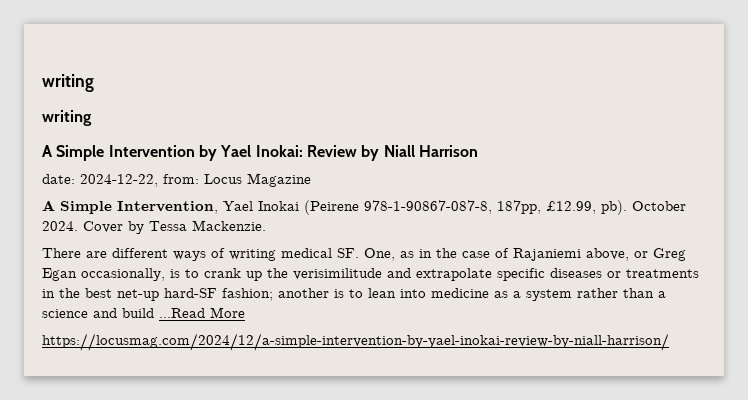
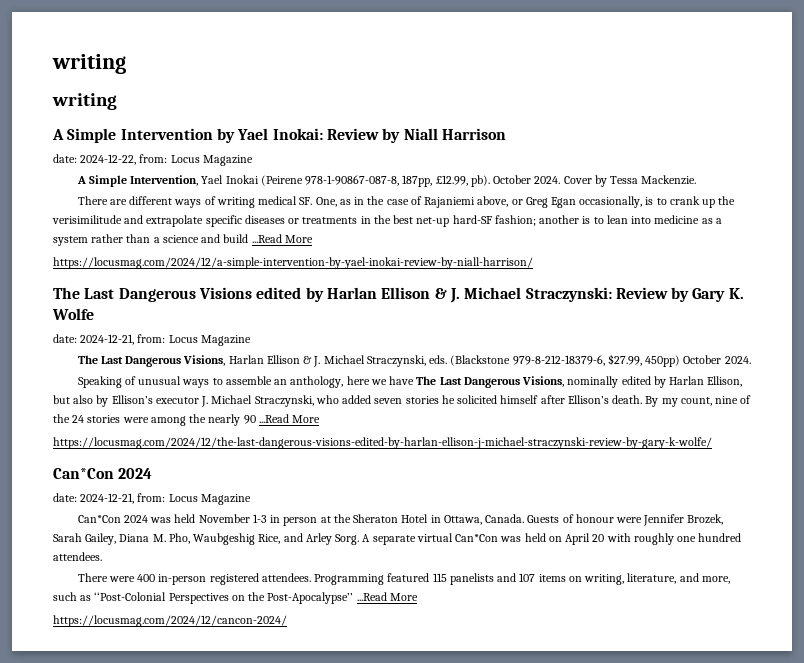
+ The Last Dangerous Visions edited by Harlan Ellison & J. Michael Straczynski: Review by Gary K. Wolfe
+ date: 2024-12-21, from: Locus Magazine
+ The Last Dangerous Visions, Harlan Ellison & J. Michael Straczynski, eds. (Blackstone 979-8-212-18379-6, $27.99, 450pp) October 2024.
+ Speaking of unusual ways to assemble an anthology, here we have The Last Dangerous Visions, nominally edited by Harlan Ellison, but also by Ellison’s executor J. Michael Straczynski, who added seven stories he solicited himself after Ellison’s death. By my count, nine of the 24 stories were among the nearly 90 ...Read More
+ https://locusmag.com/2024/12/the-last-dangerous-visions-edited-by-harlan-ellison-j-michael-straczynski-review-by-gary-k-wolfe/
+ Can*Con 2024
+ date: 2024-12-21, from: Locus Magazine
+ Can*Con 2024 was held November 1-3 in person at the Sheraton Hotel in Ottawa, Canada. Guests of honour were Jennifer Brozek, Sarah Gailey, Diana M. Pho, Waubgeshig Rice, and Arley Sorg. A separate virtual Can*Con was held on April 20 with roughly one hundred attendees.
+ There were 400 in-person registered attendees. Programming featured 115 panelists and 107 items on writing, literature, and more, such as ‘‘Post-Colonial Perspectives on the Post-Apocalypse’’ ...Read More
+ https://locusmag.com/2024/12/cancon-2024/

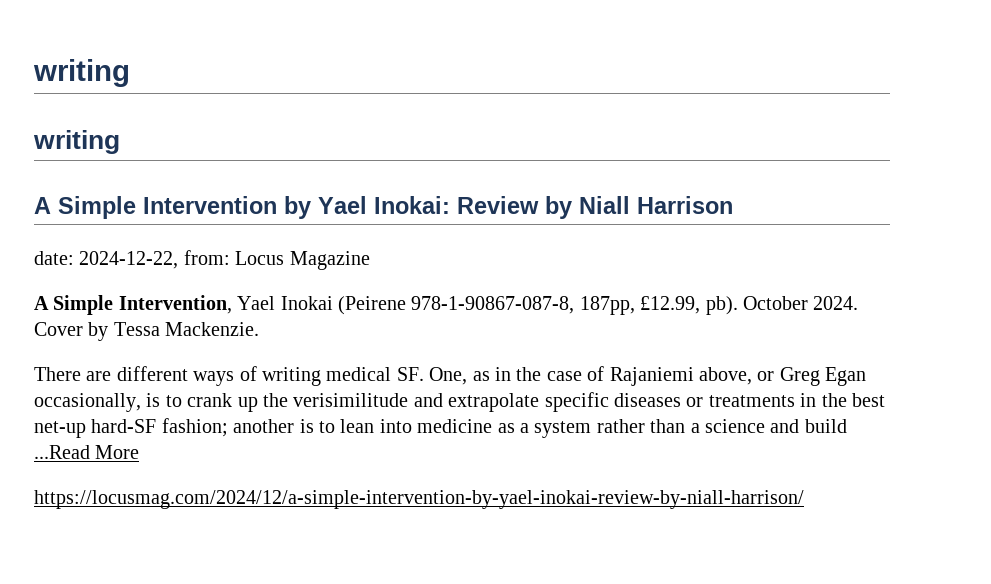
- The Last Dangerous Visions edited by Harlan Ellison & J. Michael Straczynski: Review by Gary K. Wolfe
- date: 2024-12-21, from: Locus Magazine
- The Last Dangerous Visions, Harlan Ellison & J. Michael Straczynski, eds. (Blackstone 979-8-212-18379-6, $27.99, 450pp) October 2024.
- Speaking of unusual ways to assemble an anthology, here we have The Last Dangerous Visions, nominally edited by Harlan Ellison, but also by Ellison’s executor J. Michael Straczynski, who added seven stories he solicited himself after Ellison’s death. By my count, nine of the 24 stories were among the nearly 90 ...Read More
- https://locusmag.com/2024/12/the-last-dangerous-visions-edited-by-harlan-ellison-j-michael-straczynski-review-by-gary-k-wolfe/
- Can*Con 2024
- date: 2024-12-21, from: Locus Magazine
- Can*Con 2024 was held November 1-3 in person at the Sheraton Hotel in Ottawa, Canada. Guests of honour were Jennifer Brozek, Sarah Gailey, Diana M. Pho, Waubgeshig Rice, and Arley Sorg. A separate virtual Can*Con was held on April 20 with roughly one hundred attendees.
- There were 400 in-person registered attendees. Programming featured 115 panelists and 107 items on writing, literature, and more, such as ‘‘Post-Colonial Perspectives on the Post-Apocalypse’’ ...Read More
- https://locusmag.com/2024/12/cancon-2024/

